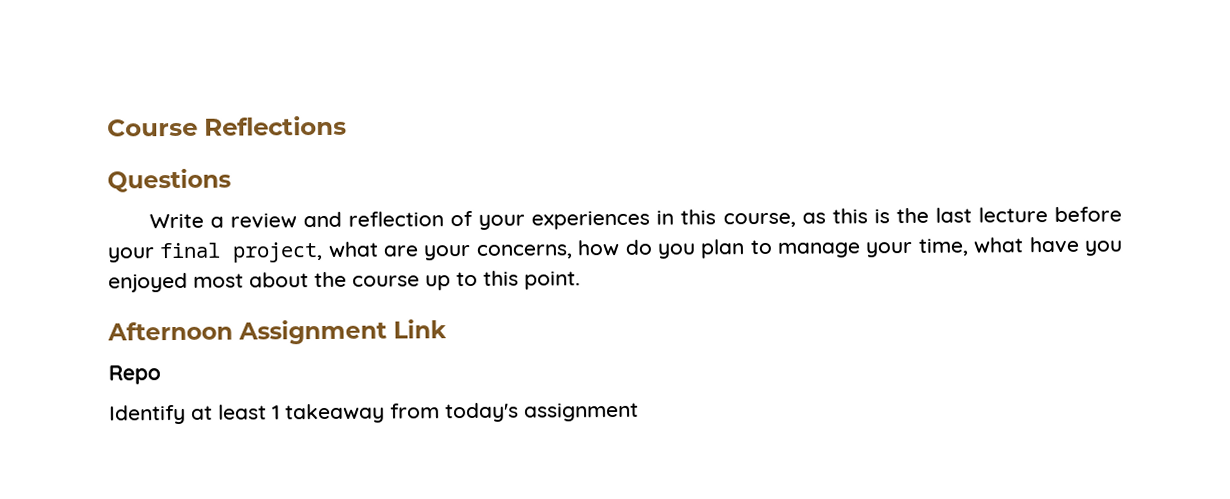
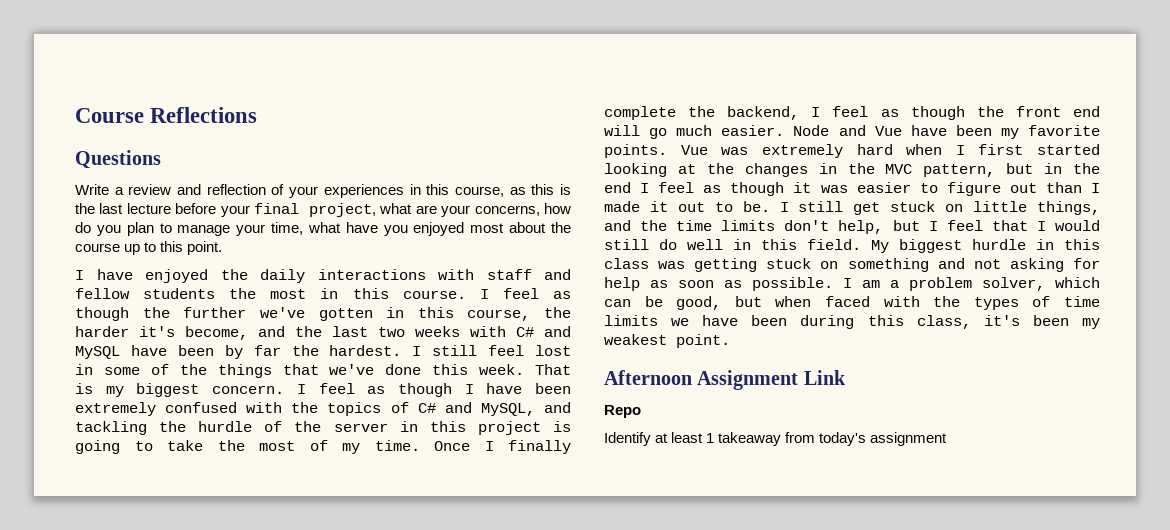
+ I have enjoyed the daily interactions with staff and fellow students the most in this course. I feel as though the further we've gotten in this course, the harder it's become, and the last two weeks with C# and MySQL have been by far the hardest. I still feel lost in some of the things that we've done this week. That is my biggest concern. I feel as though I have been extremely confused with the topics of C# and MySQL, and tackling the hurdle of the server in this project is going to take the most of my time. Once I finally complete the backend, I feel as though the front end will go much easier. Node and Vue have been my favorite points. Vue was extremely hard when I first started looking at the changes in the MVC pattern, but in the end I feel as though it was easier to figure out than I made it out to be. I still get stuck on little things, and the time limits don't help, but I feel that I would still do well in this field. My biggest hurdle in this class was getting stuck on something and not asking for help as soon as possible. I am a problem solver, which can be good, but when faced with the types of time limits we have been during this class, it's been my weakest point.

